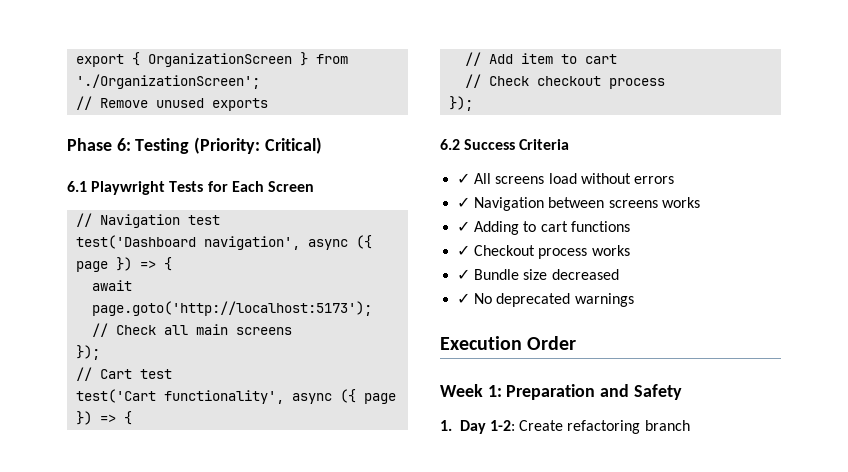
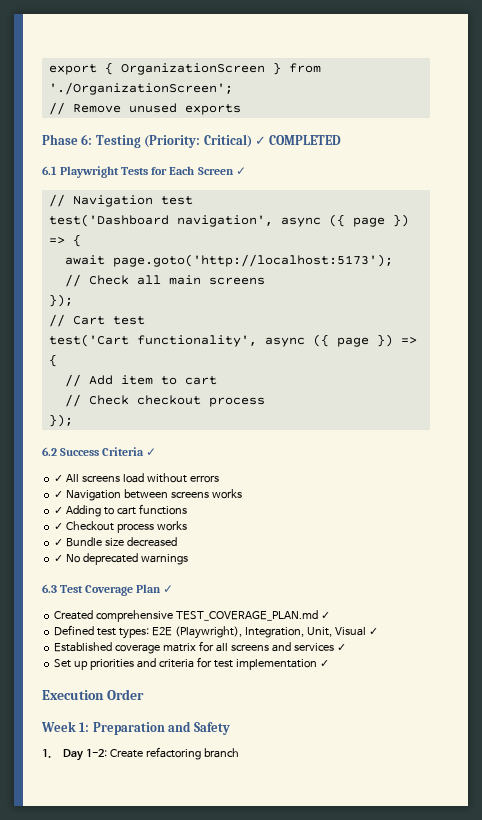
- Phase 6: Testing (Priority: Critical)
+ Phase 6: Testing (Priority: Critical) ✓ COMPLETED
- 6.1 Playwright Tests for Each Screen
+ 6.1 Playwright Tests for Each Screen ✓
- 6.2 Success Criteria
+ 6.2 Success Criteria ✓
+ 6.3 Test Coverage Plan ✓
+ Created comprehensive TEST_COVERAGE_PLAN.md ✓
+ Defined test types: E2E (Playwright), Integration, Unit, Visual ✓
+ Established coverage matrix for all screens and services ✓
+ Set up priorities and criteria for test implementation ✓

